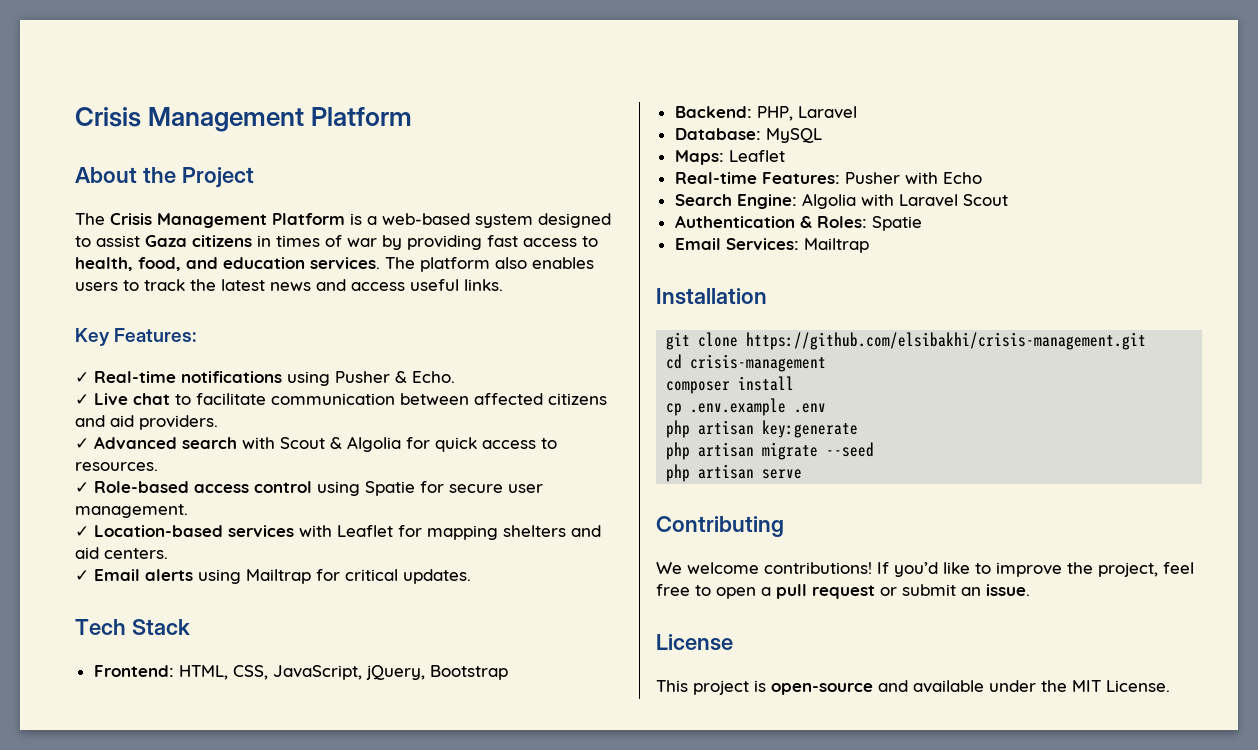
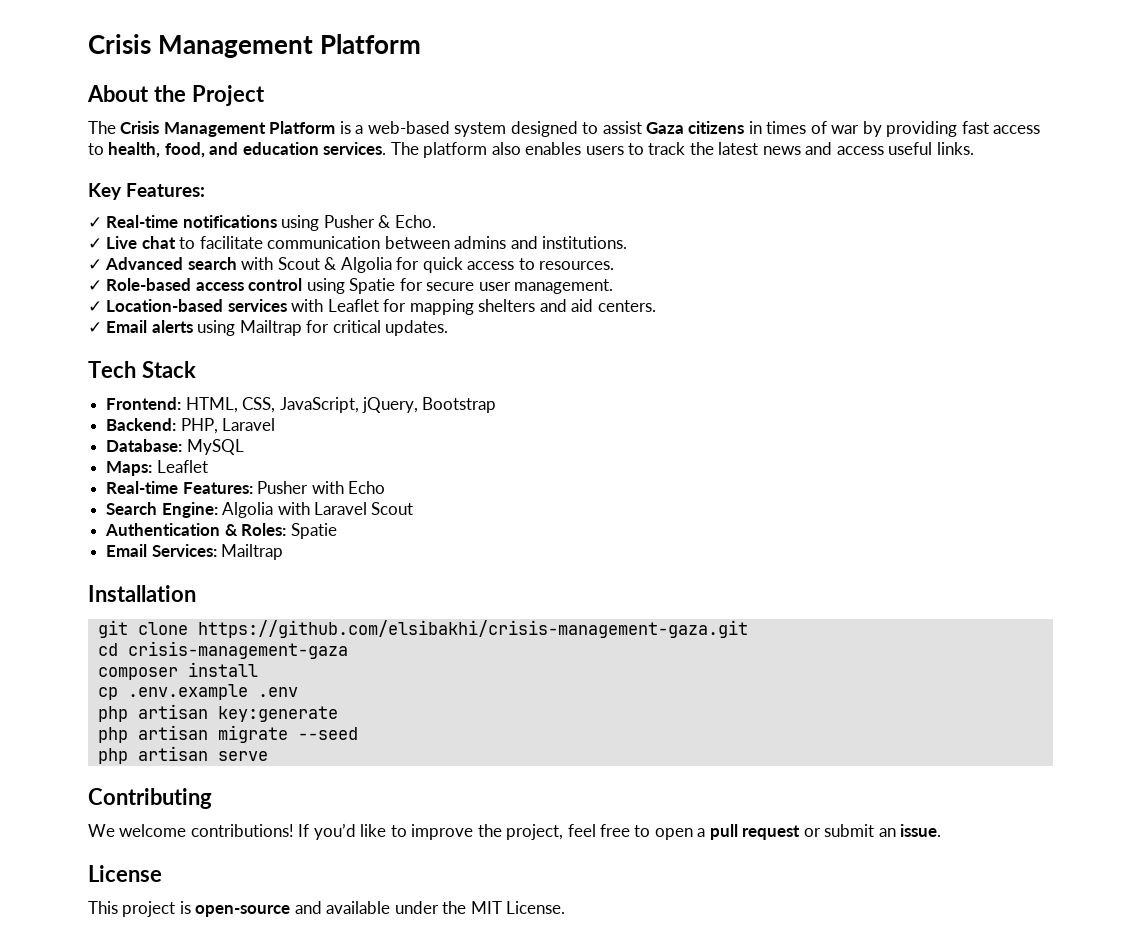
- ✓ Live chat to facilitate communication between affected citizens and aid providers.
+ ✓ Live chat to facilitate communication between admins and institutions.
- git clone https://github.com/elsibakhi/crisis-management.git
+ git clone https://github.com/elsibakhi/crisis-management-gaza.git
- cd crisis-management
+ cd crisis-management-gaza

